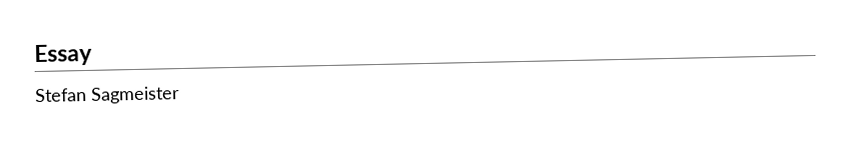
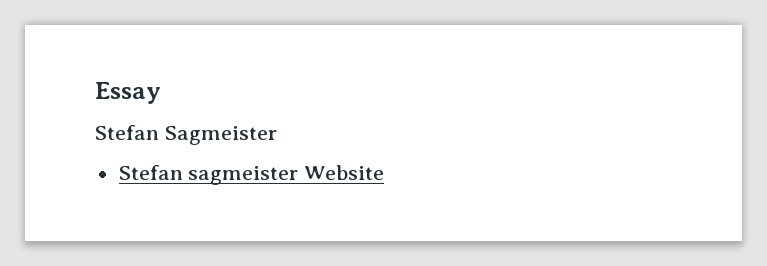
+ Stefan sagmeister Website

